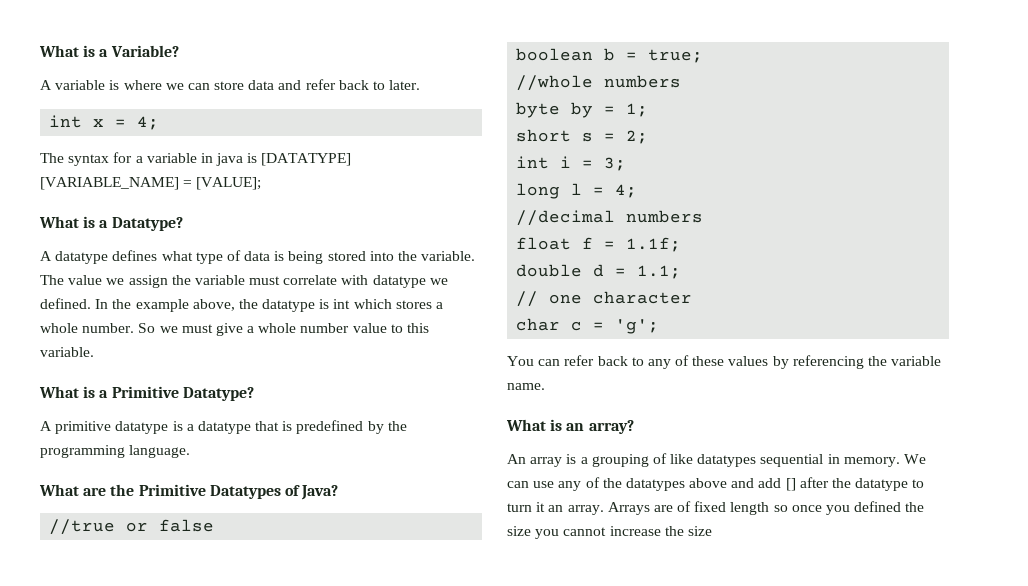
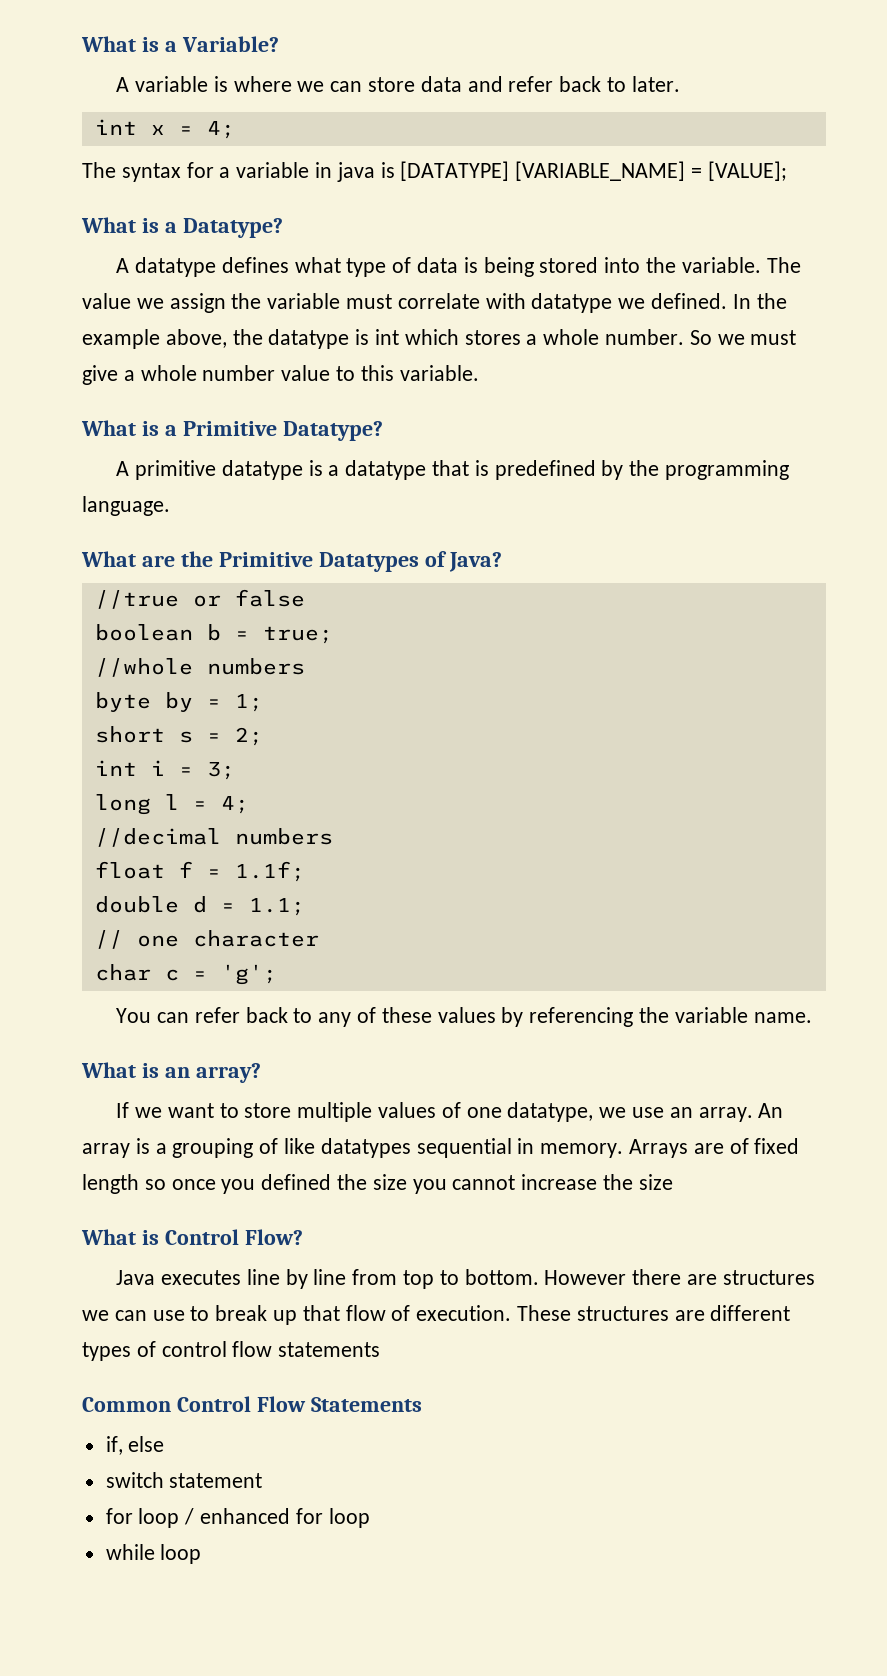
+ If we want to store multiple values of one datatype, we use an array.
- We can use any of the datatypes above and add [] after the datatype to turn it an array.
+ What is Control Flow?
+ Java executes line by line from top to bottom. However there are structures we can use to break up that flow of execution. These structures are different types of control flow statements
+ Common Control Flow Statements
+ if, else
+ switch statement
+ for loop / enhanced for loop
+ while loop

